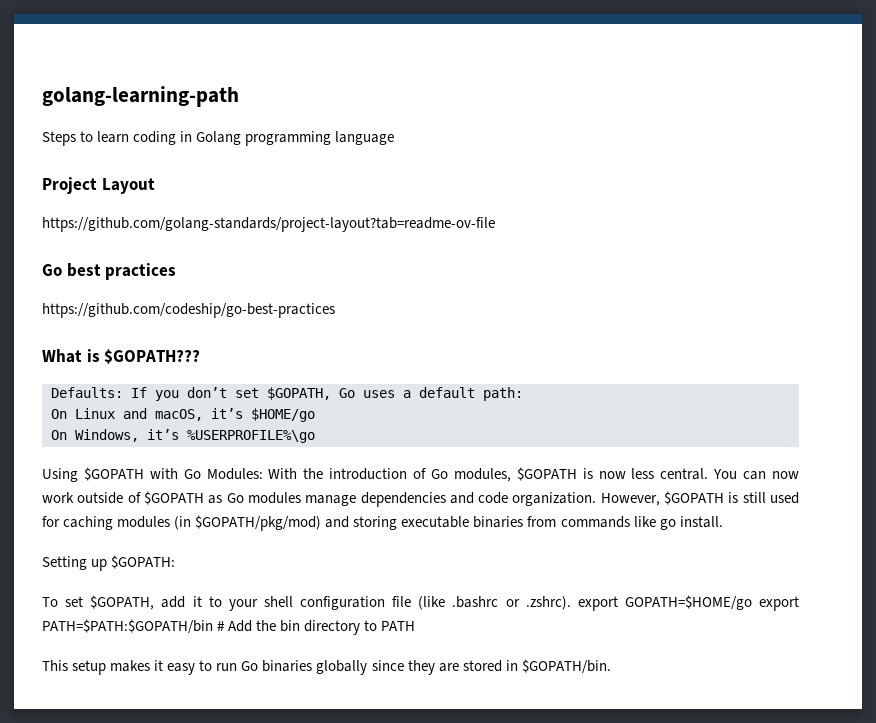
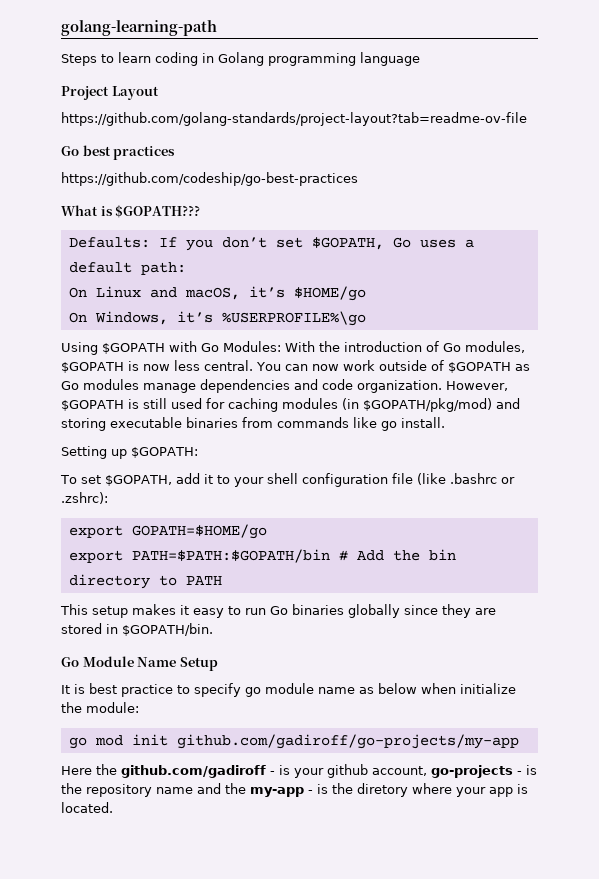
- To set $GOPATH, add it to your shell configuration file (like .bashrc or .zshrc). export GOPATH=$HOME/go export PATH=$PATH:$GOPATH/bin # Add the bin directory to PATH
+ To set $GOPATH, add it to your shell configuration file (like .bashrc or .zshrc):
+ export GOPATH=$HOME/go
+ export PATH=$PATH:$GOPATH/bin # Add the bin directory to PATH
+ Go Module Name Setup
+ It is best practice to specify go module name as below when initialize the module:
+ go mod init github.com/gadiroff/go-projects/my-app
+ Here the github.com/gadiroff - is your github account, go-projects - is the repository name and the my-app - is the diretory where your app is located.

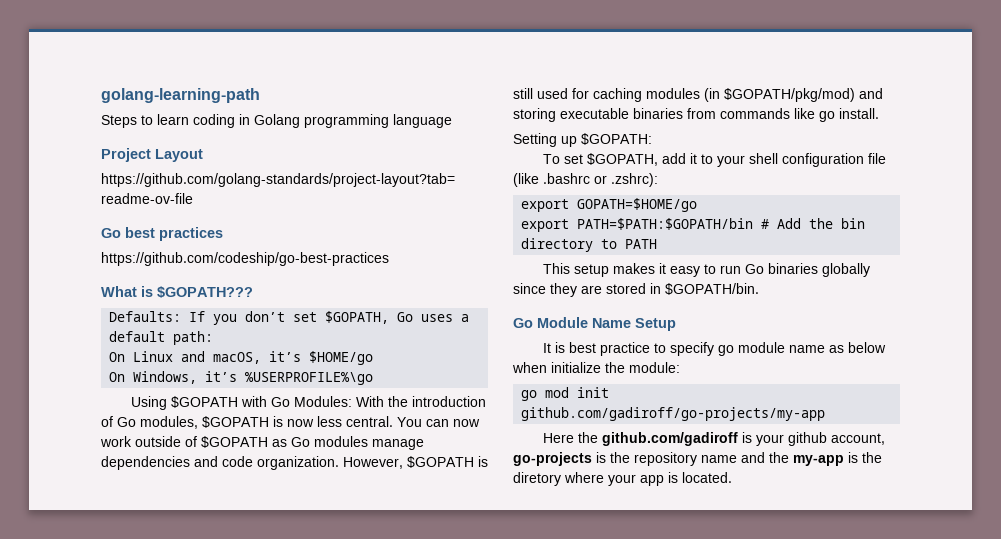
- Here the github.com/gadiroff - is your github account, go-projects - is the repository name and the my-app - is the diretory where your app is located.
+ Here the github.com/gadiroff is your github account, go-projects is the repository name and the my-app is the diretory where your app is located.

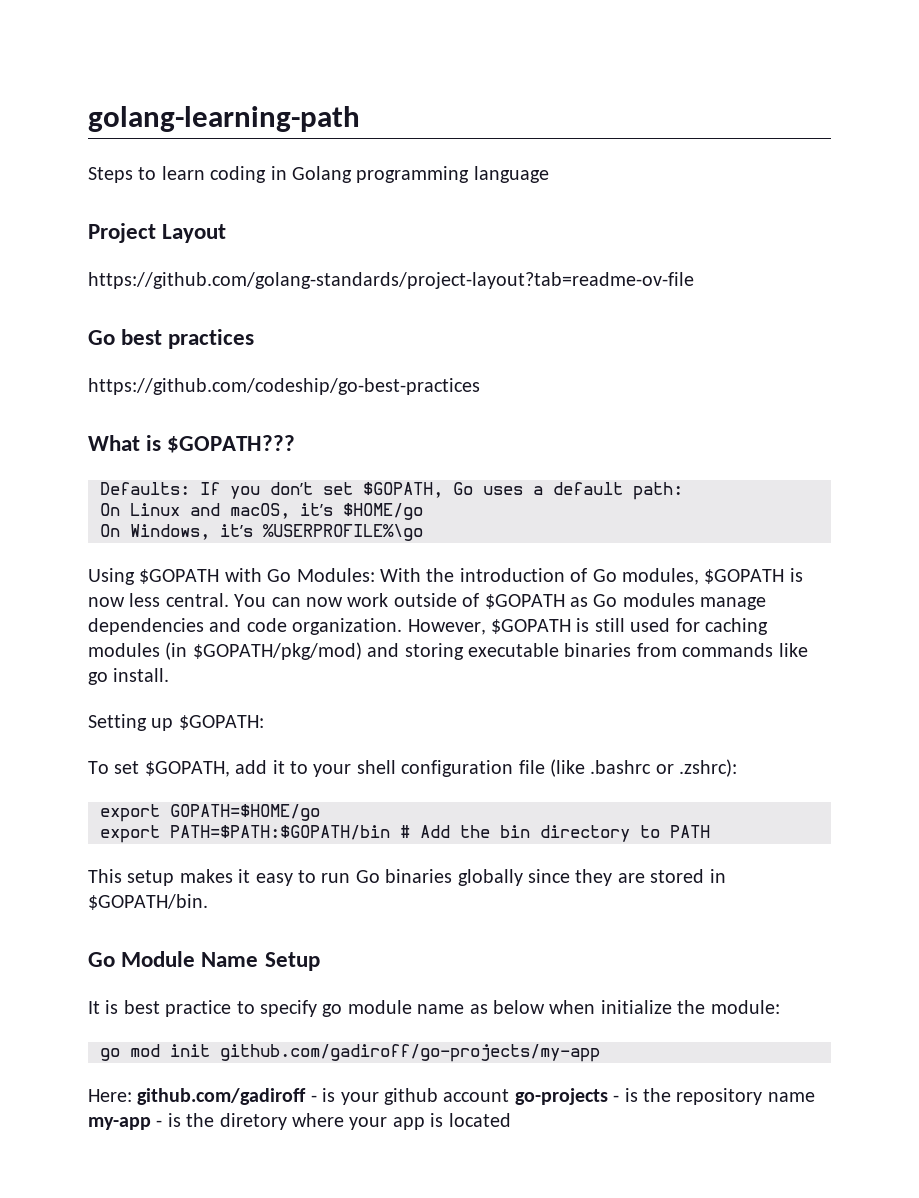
- Here the github.com/gadiroff is your github account, go-projects is the repository name and the my-app is the diretory where your app is located.
+ Here: github.com/gadiroff - is your github account go-projects - is the repository name my-app - is the diretory where your app is located

